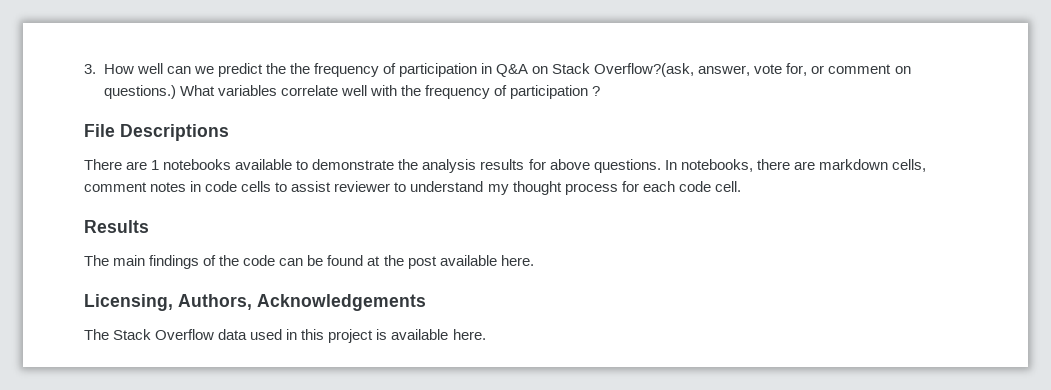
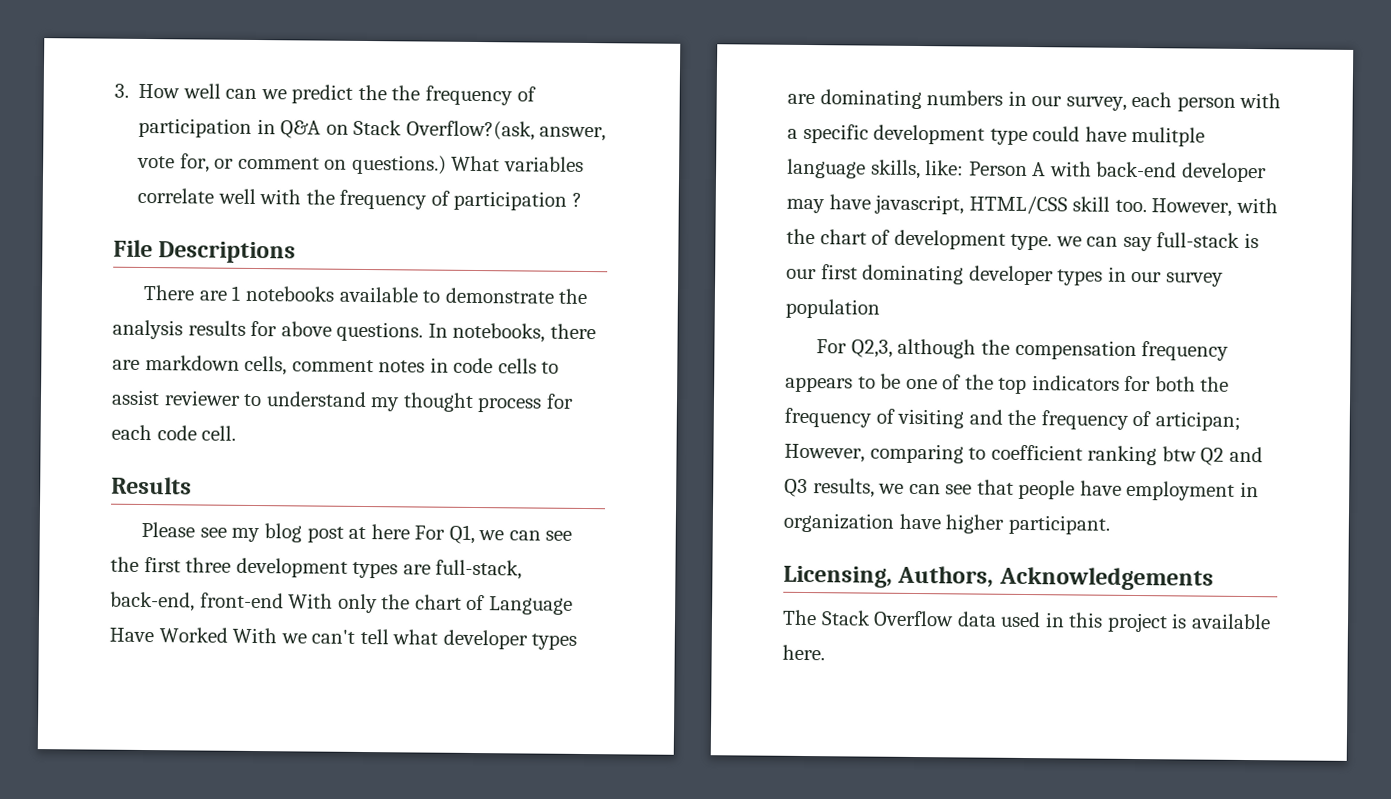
- The main findings of the code can be found at the post available here.
+ Please see my blog post at here For Q1, we can see the first three development types are full-stack, back-end, front-end With only the chart of Language Have Worked With we can't tell what developer types are dominating numbers in our survey, each person with a specific development type could have mulitple language skills, like: Person A with back-end developer may have javascript, HTML/CSS skill too. However, with the chart of development type. we can say full-stack is our first dominating developer types in our survey population
+ For Q2,3, although the compensation frequency appears to be one of the top indicators for both the frequency of visiting and the frequency of articipan; However, comparing to coefficient ranking btw Q2 and Q3 results, we can see that people have employment in organization have higher participant.

